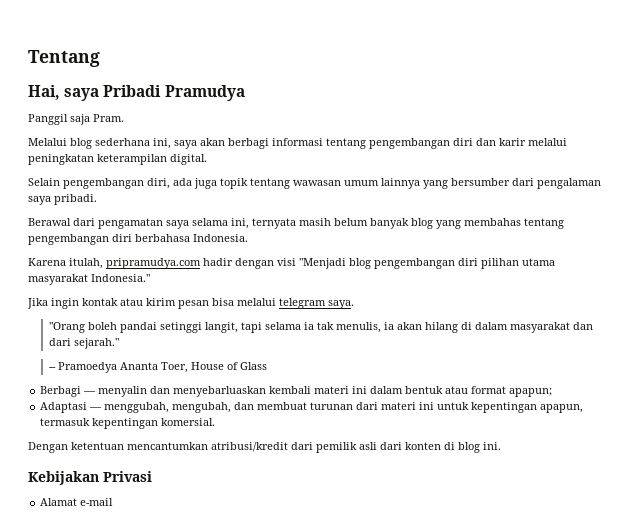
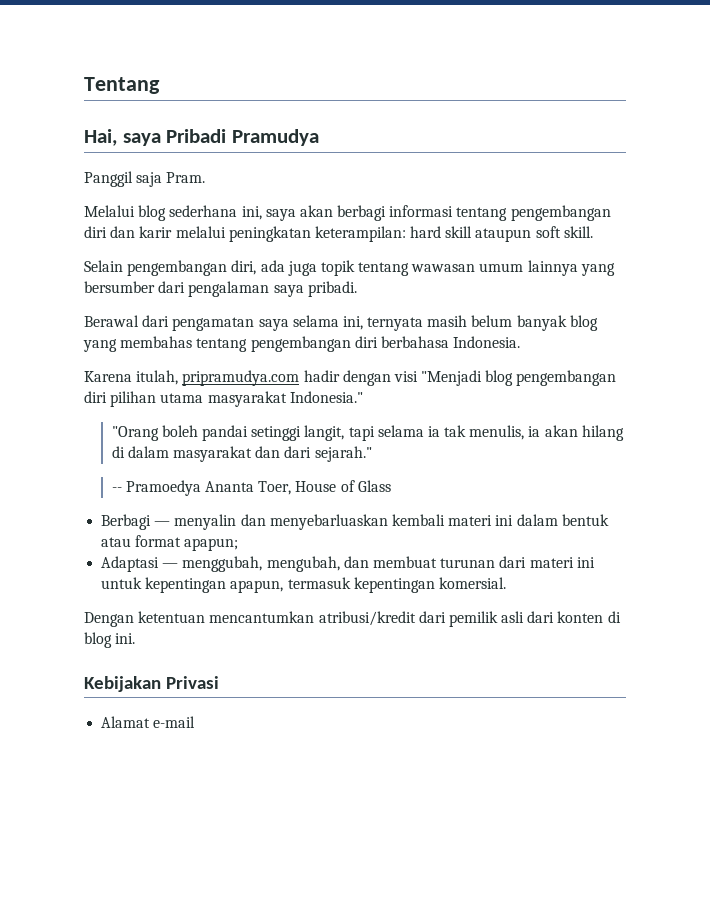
- Melalui blog sederhana ini, saya akan berbagi informasi tentang pengembangan diri dan karir melalui peningkatan keterampilan digital.
+ Melalui blog sederhana ini, saya akan berbagi informasi tentang pengembangan diri dan karir melalui peningkatan keterampilan: hard skill ataupun soft skill.
- Jika ingin kontak atau kirim pesan bisa melalui telegram saya.

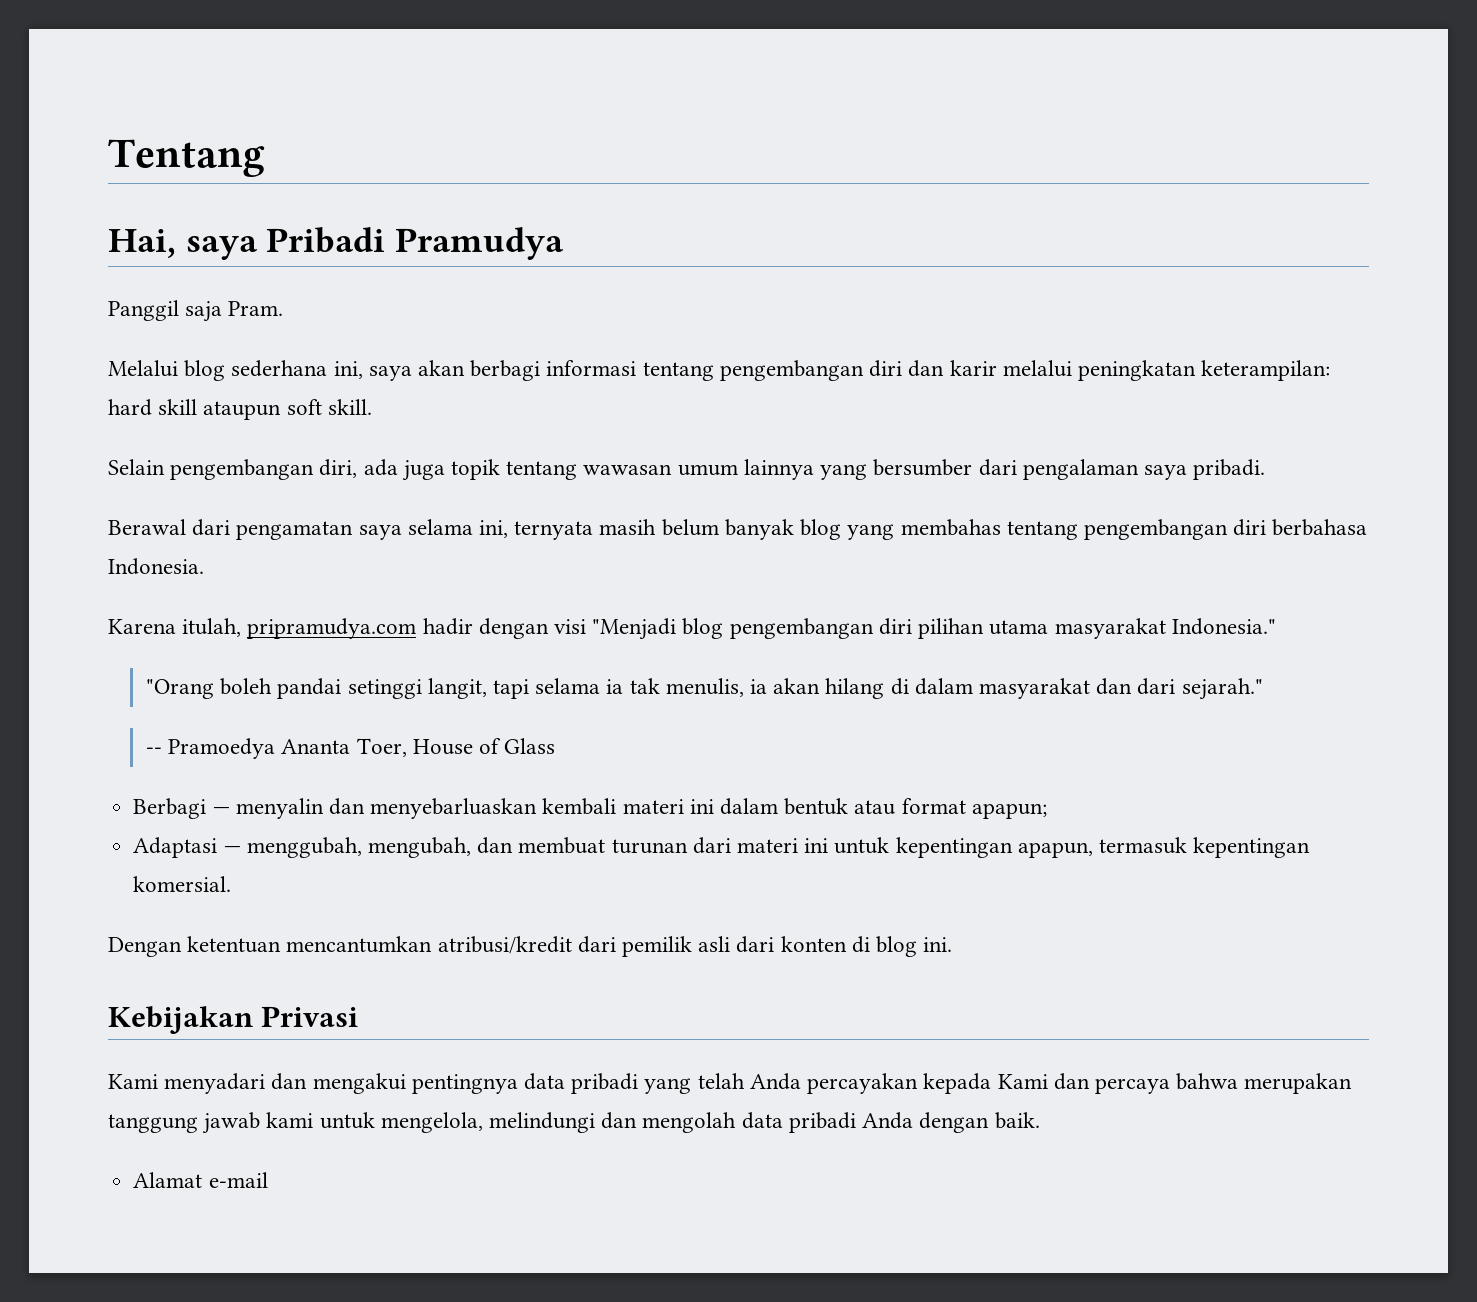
+ Kami menyadari dan mengakui pentingnya data pribadi yang telah Anda percayakan kepada Kami dan percaya bahwa merupakan tanggung jawab kami untuk mengelola, melindungi dan mengolah data pribadi Anda dengan baik.

